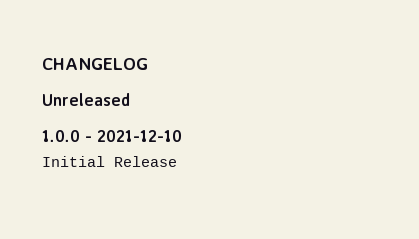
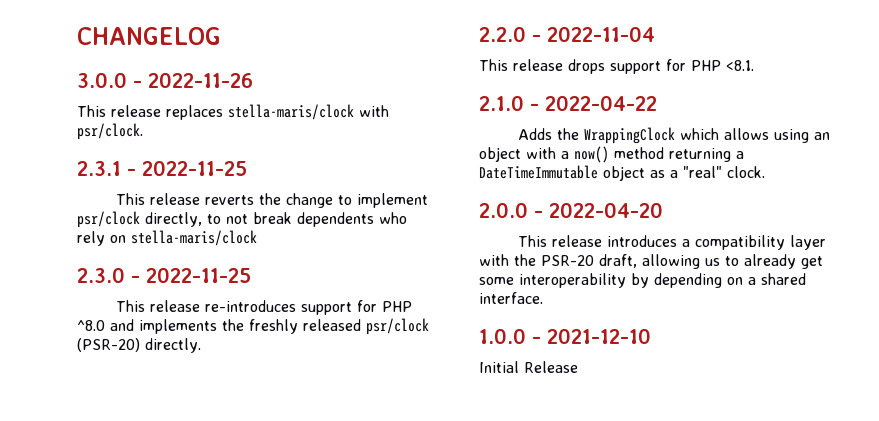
- Unreleased
+ 3.0.0 - 2022-11-26
+ This release replaces stella-maris/clock with psr/clock.
+ 2.3.1 - 2022-11-25
+ This release reverts the change to implement psr/clock directly, to not break dependents who rely on stella-maris/clock
+ 2.3.0 - 2022-11-25
+ This release re-introduces support for PHP ^8.0 and implements the freshly released psr/clock (PSR-20) directly.
+ 2.2.0 - 2022-11-04
+ This release drops support for PHP <8.1.
+ 2.1.0 - 2022-04-22
+ Adds the WrappingClock which allows using an object with a now() method returning a DateTimeImmutable object as a "real" clock.
+ 2.0.0 - 2022-04-20
+ This release introduces a compatibility layer with the PSR-20 draft, allowing us to already get some interoperability by depending on a shared interface.

